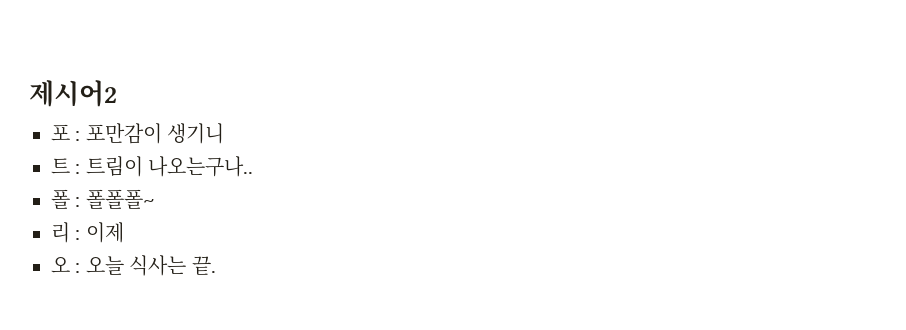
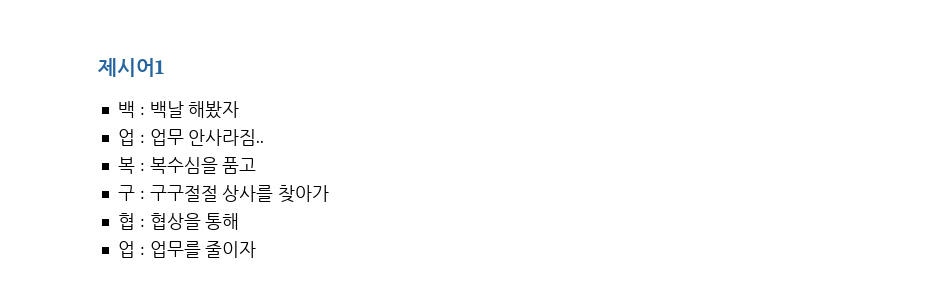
- 제시어2
- 포 : 포만감이 생기니
- 트 : 트림이 나오는구나..
- 폴 : 폴폴폴~
- 리 : 이제
- 오 : 오늘 식사는 끝.
+ 제시어1
+ 백 : 백날 해봤자
+ 업 : 업무 안사라짐..
+ 복 : 복수심을 품고
+ 구 : 구구절절 상사를 찾아가
+ 협 : 협상을 통해
+ 업 : 업무를 줄이자

